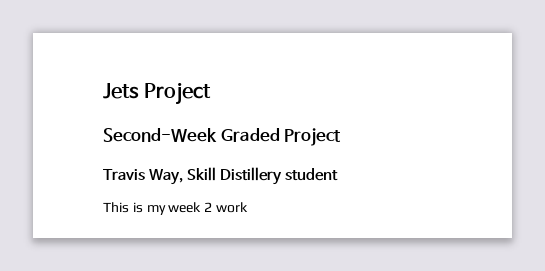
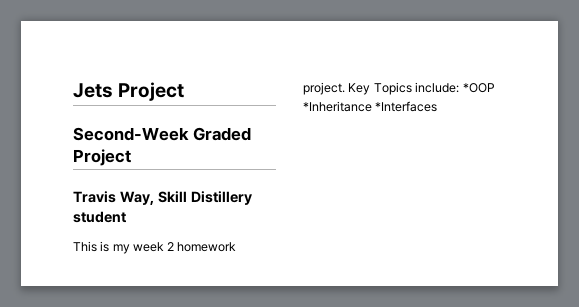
- This is my week 2 work
+ This is my week 2 homework project. Key Topics include: *OOP *Inheritance *Interfaces

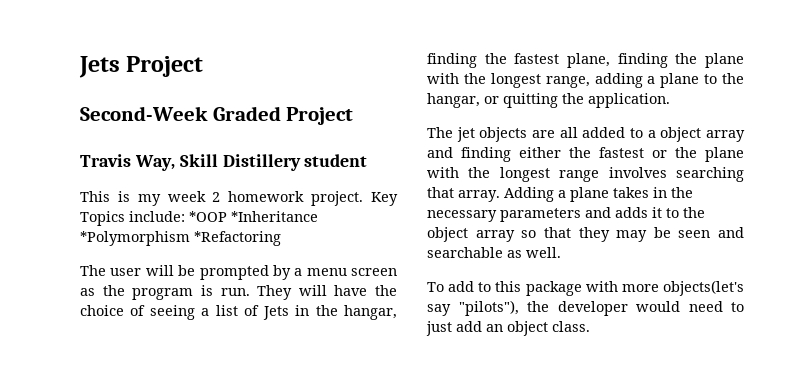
- Key Topics include: *OOP *Inheritance *Interfaces
+ Key Topics include: *OOP *Inheritance *Polymorphism *Refactoring
+ The user will be prompted by a menu screen as the program is run. They will have the choice of seeing a list of Jets in the hangar, finding the fastest plane, finding the plane with the longest range, adding a plane to the hangar, or quitting the application.
+ The jet objects are all added to a object array and finding either the fastest or the plane with the longest range involves searching that array. Adding a plane takes in the necessary parameters and adds it to the object array so that they may be seen and searchable as well.
+ To add to this package with more objects(let's say "pilots"), the developer would need to just add an object class.

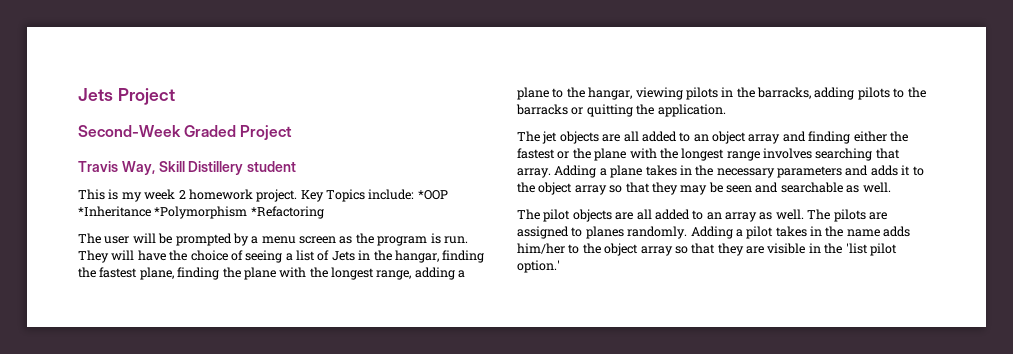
- They will have the choice of seeing a list of Jets in the hangar, finding the fastest plane, finding the plane with the longest range, adding a plane to the hangar, or quitting the application.
+ They will have the choice of seeing a list of Jets in the hangar, finding the fastest plane, finding the plane with the longest range, adding a plane to the hangar, viewing pilots in the barracks, adding pilots to the barracks or quitting the application.
- The jet objects are all added to a object array and finding either the fastest or the plane with the longest range involves searching that array.
+ The jet objects are all added to an object array and finding either the fastest or the plane with the longest range involves searching that array.
- To add to this package with more objects(let's say "pilots"), the developer would need to just add an object class.
+ The pilot objects are all added to an array as well. The pilots are assigned to planes randomly. Adding a pilot takes in the name adds him/her to the object array so that they are visible in the 'list pilot option.'

